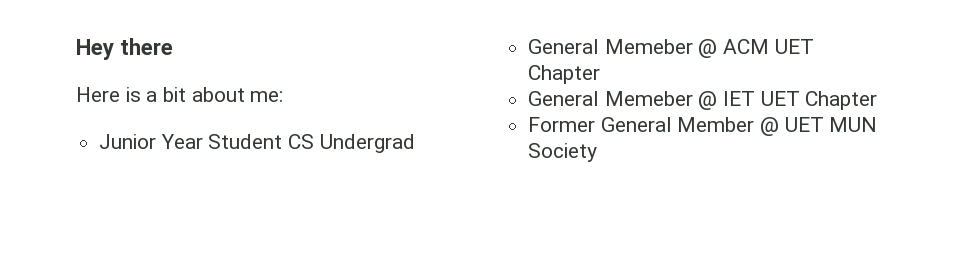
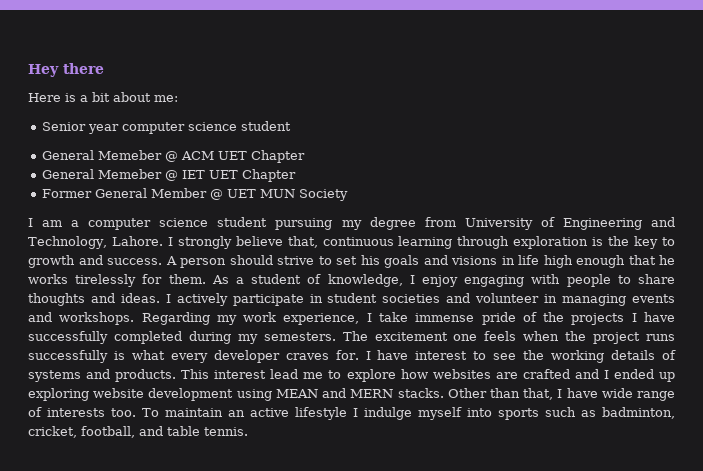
- Junior Year Student CS Undergrad
+ Senior year computer science student
+ I am a computer science student pursuing my degree from University of Engineering and Technology, Lahore. I strongly believe that, continuous learning through exploration is the key to growth and success. A person should strive to set his goals and visions in life high enough that he works tirelessly for them. As a student of knowledge, I enjoy engaging with people to share thoughts and ideas. I actively participate in student societies and volunteer in managing events and workshops. Regarding my work experience, I take immense pride of the projects I have successfully completed during my semesters. The excitement one feels when the project runs successfully is what every developer craves for. I have interest to see the working details of systems and products. This interest lead me to explore how websites are crafted and I ended up exploring website development using MEAN and MERN stacks. Other than that, I have wide range of interests too. To maintain an active lifestyle I indulge myself into sports such as badminton, cricket, football, and table tennis.

